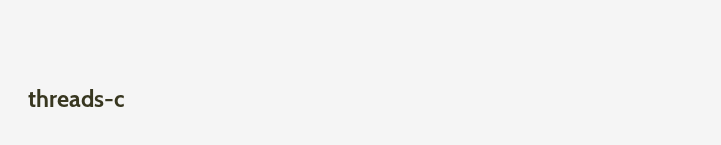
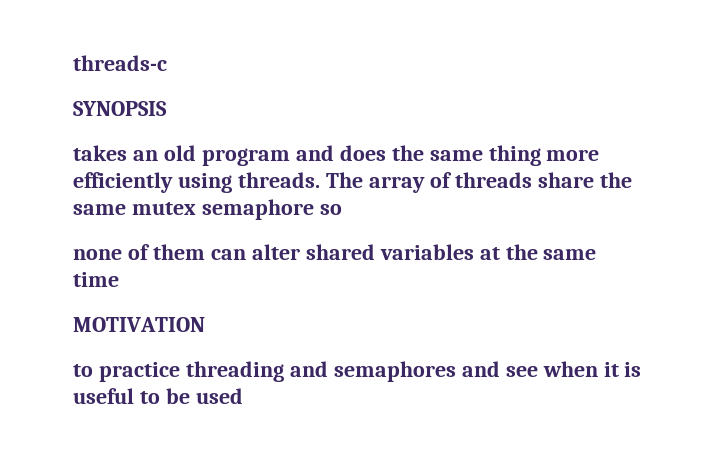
+ SYNOPSIS
+ takes an old program and does the same thing more efficiently using threads. The array of threads share the same mutex semaphore so
+ none of them can alter shared variables at the same time
+ MOTIVATION
+ to practice threading and semaphores and see when it is useful to be used

